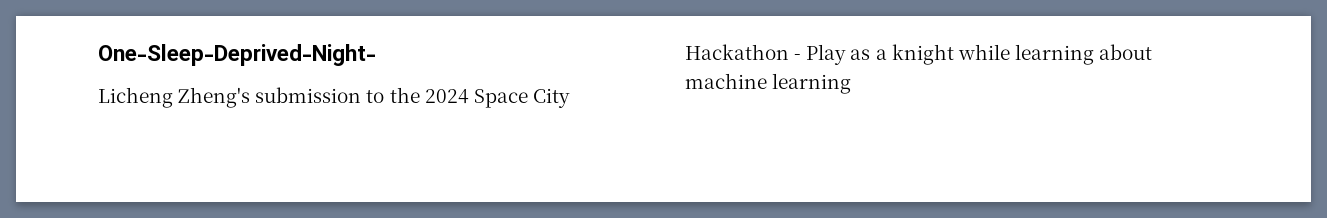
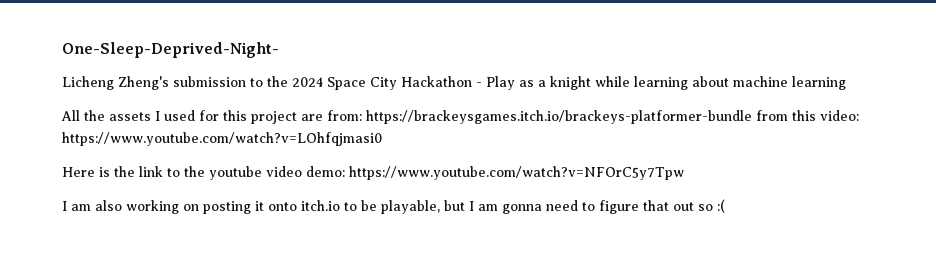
+ All the assets I used for this project are from: https://brackeysgames.itch.io/brackeys-platformer-bundle from this video: https://www.youtube.com/watch?v=LOhfqjmasi0
+ Here is the link to the youtube video demo: https://www.youtube.com/watch?v=NFOrC5y7Tpw
+ I am also working on posting it onto itch.io to be playable, but I am gonna need to figure that out so :(

